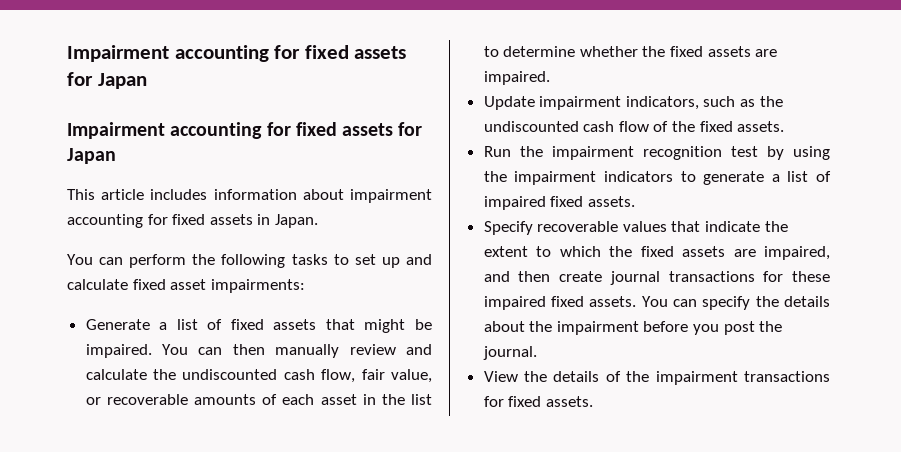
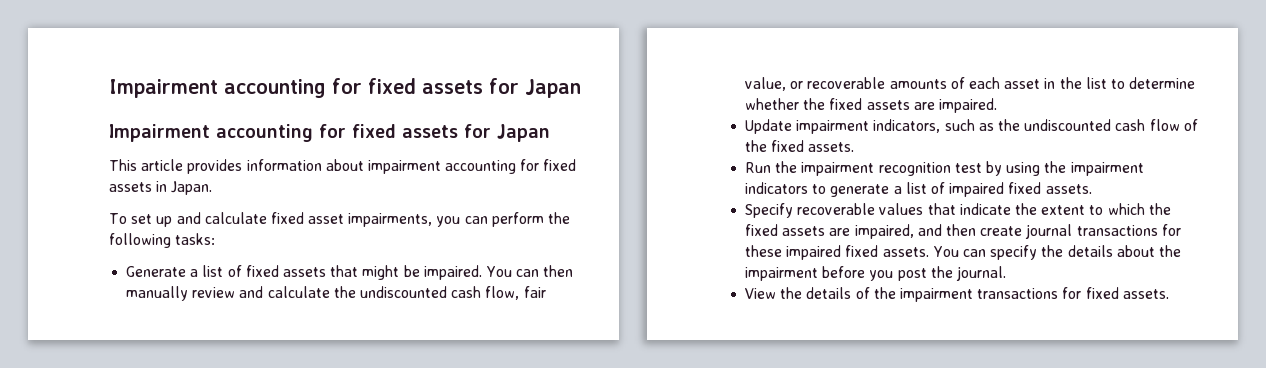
- This article includes information about impairment accounting for fixed assets in Japan.
+ This article provides information about impairment accounting for fixed assets in Japan.
- You can perform the following tasks to set up and calculate fixed asset impairments:
+ To set up and calculate fixed asset impairments, you can perform the following tasks:

